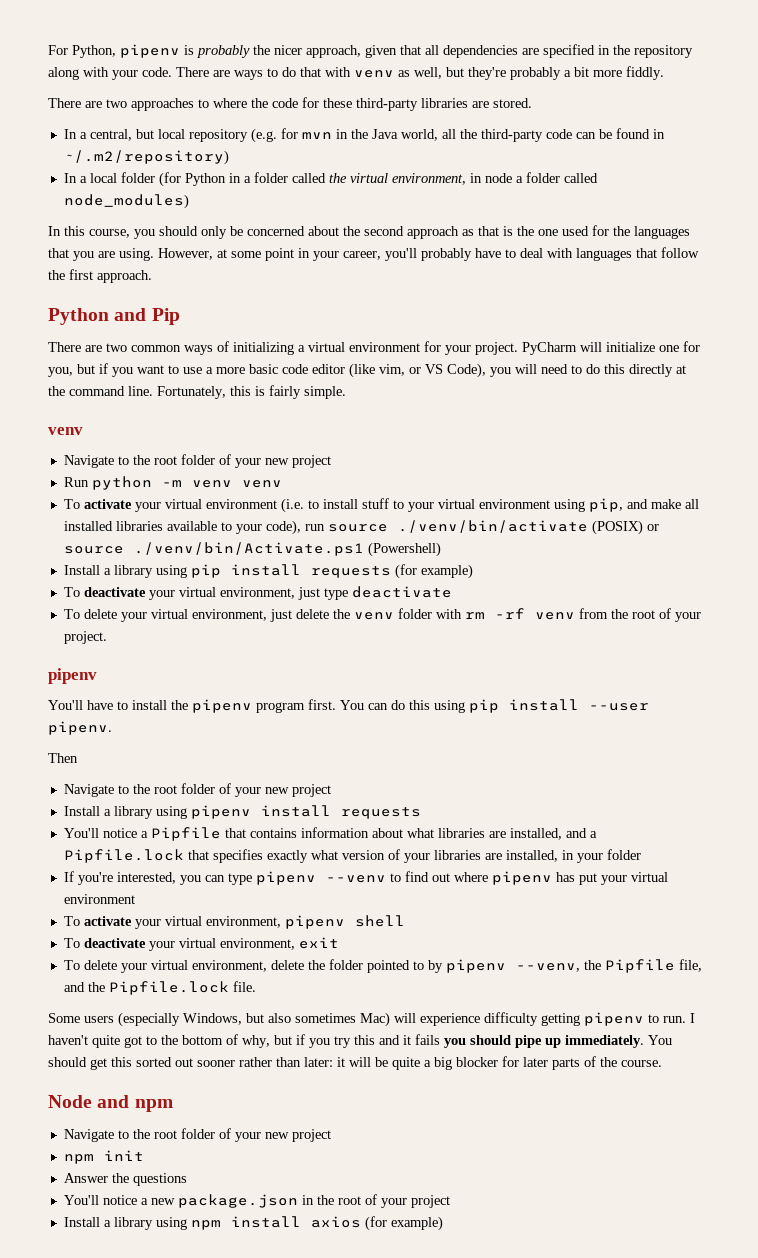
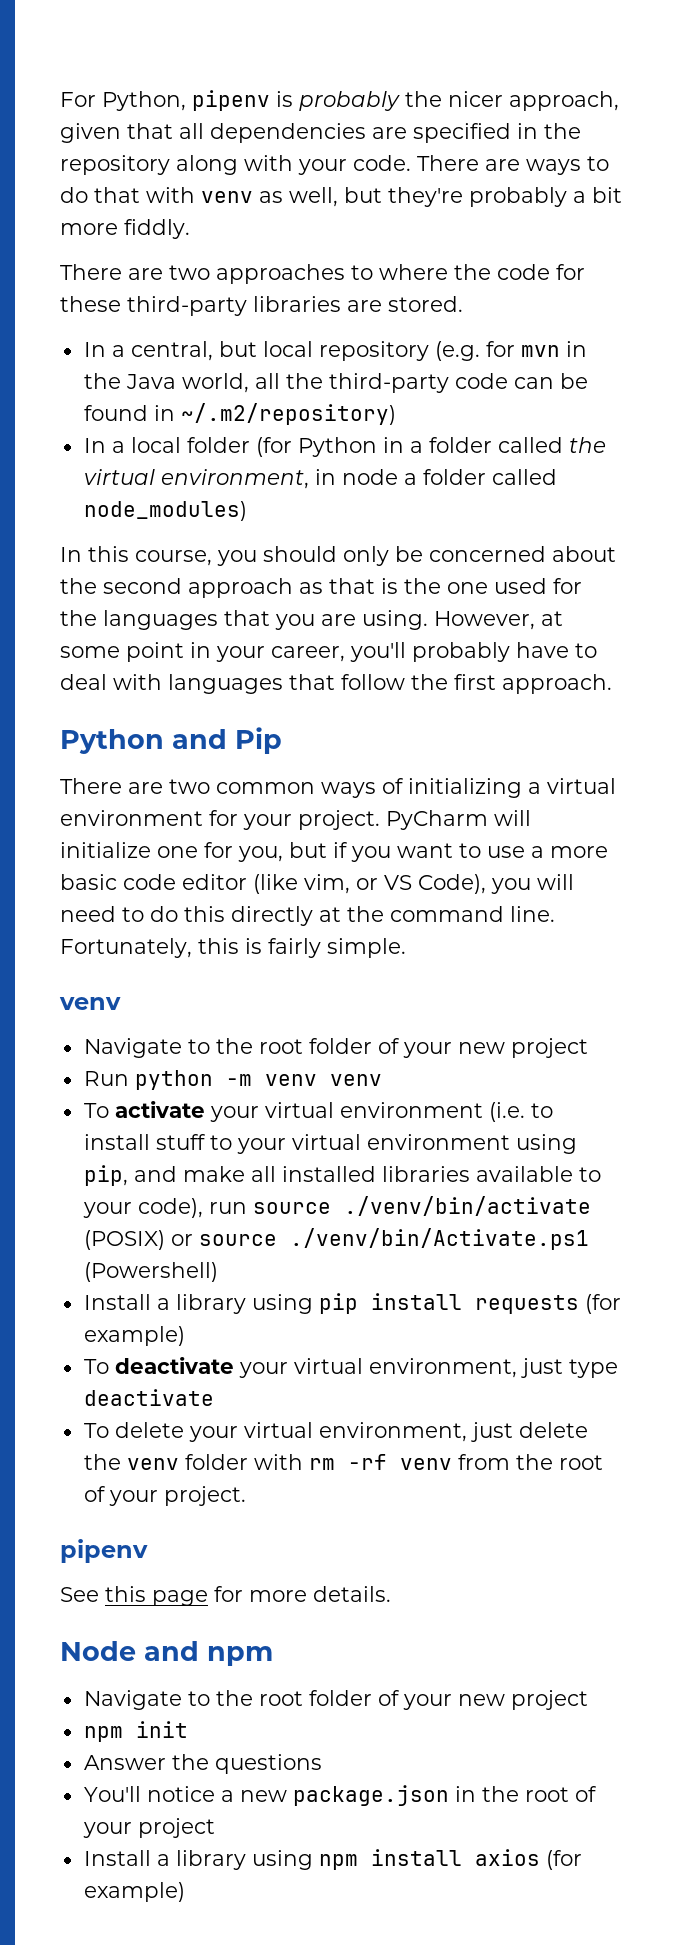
- You'll have to install the pipenv program first. You can do this using pip install --user pipenv.
- Then
- Navigate to the root folder of your new project
- Install a library using pipenv install requests
- You'll notice a Pipfile that contains information about what libraries are installed, and a Pipfile.lock that specifies exactly what version of your libraries are installed, in your folder
- If you're interested, you can type pipenv --venv to find out where pipenv has put your virtual environment
- To activate your virtual environment, pipenv shell
- To deactivate your virtual environment, exit
- To delete your virtual environment, delete the folder pointed to by pipenv --venv, the Pipfile file, and the Pipfile.lock file.
- Some users (especially Windows, but also sometimes Mac) will experience difficulty getting pipenv to run. I haven't quite got to the bottom of why, but if you try this and it fails you should pipe up immediately. You should get this sorted out sooner rather than later: it will be quite a big blocker for later parts of the course.
+ See this page for more details.

